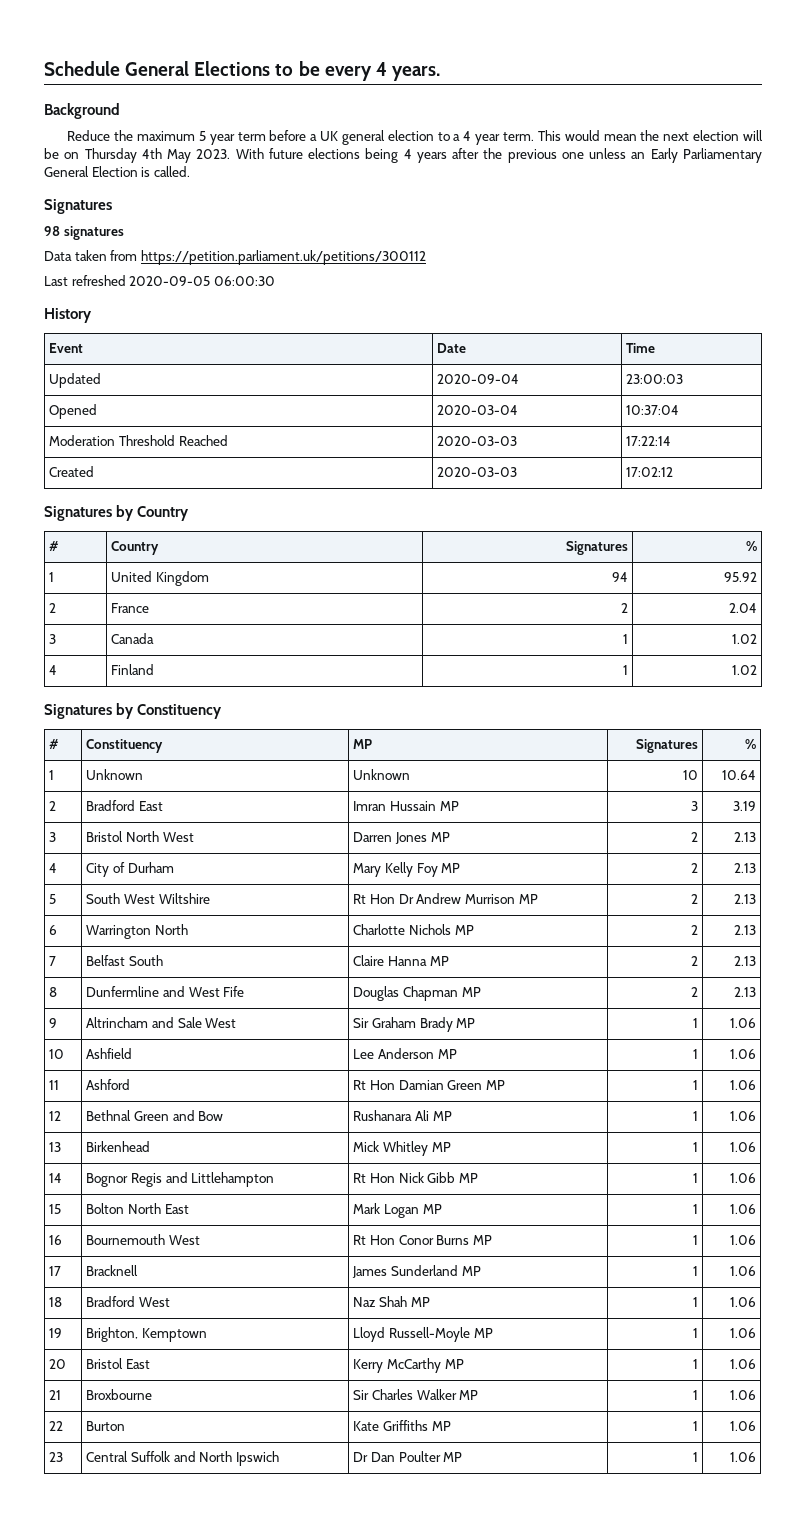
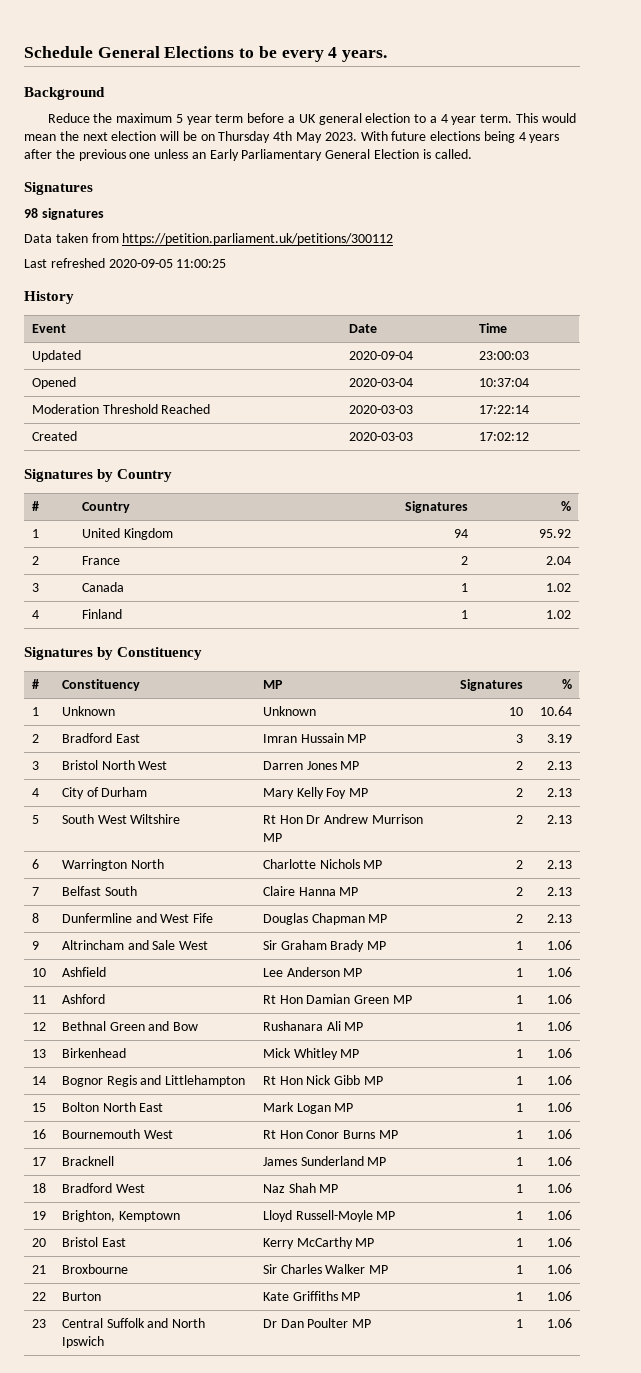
- Last refreshed 2020-09-05 06:00:30
+ Last refreshed 2020-09-05 11:00:25

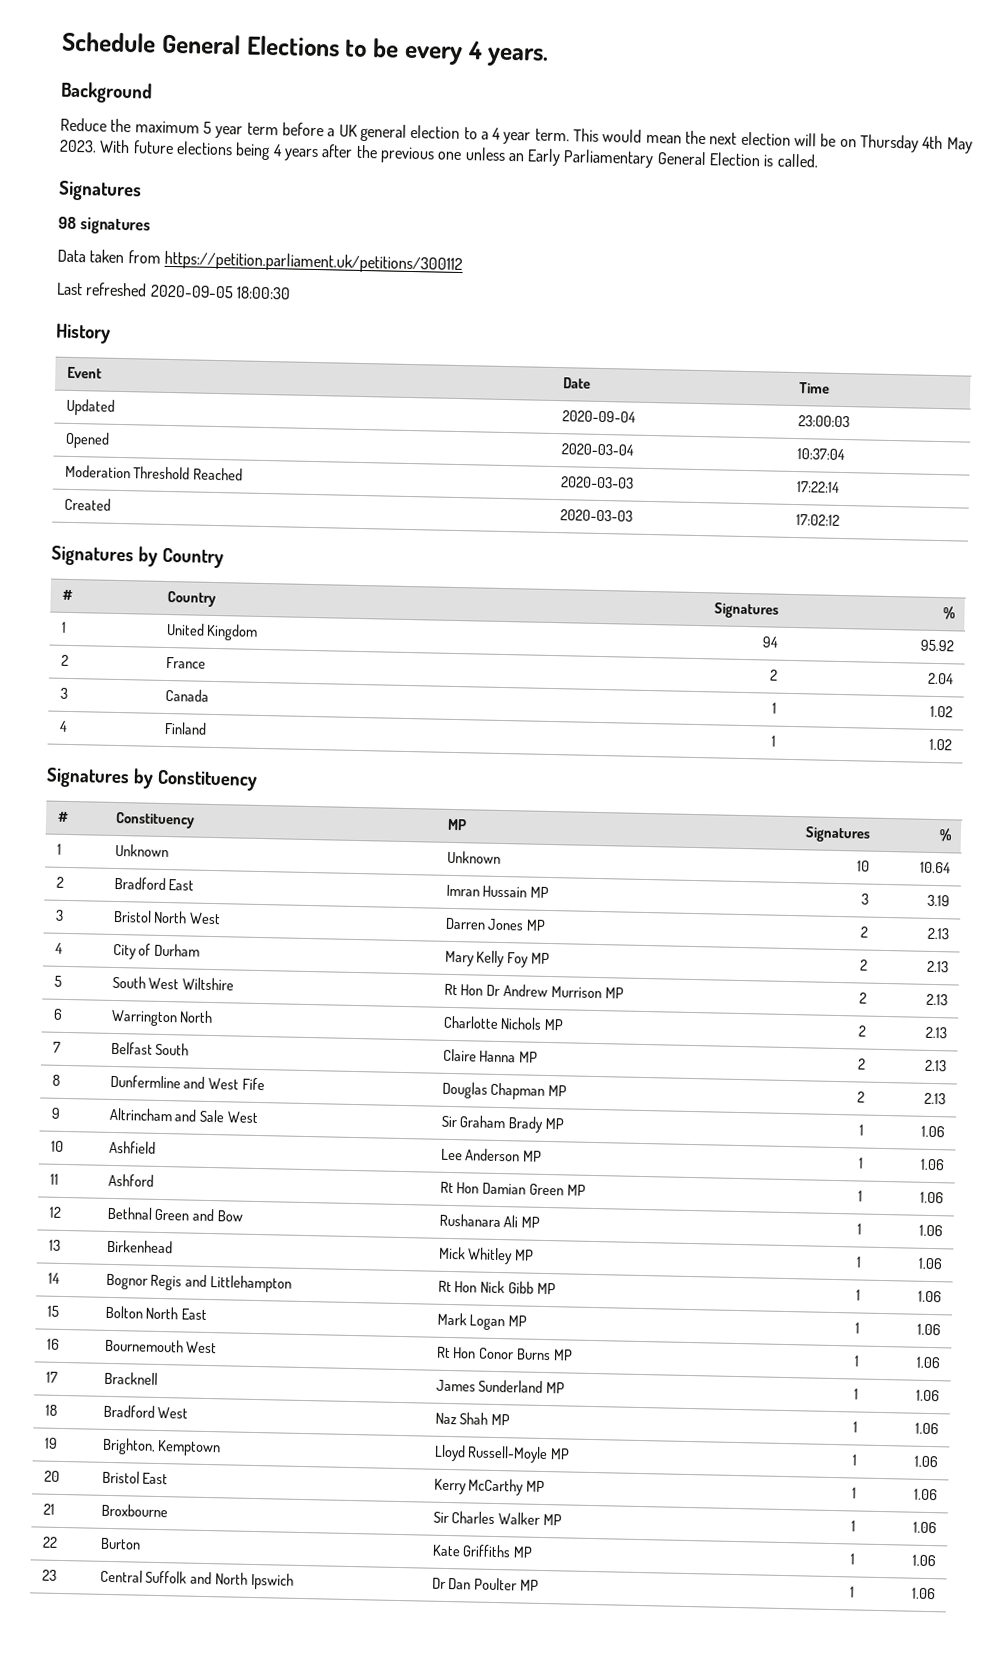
- Last refreshed 2020-09-05 11:00:25
+ Last refreshed 2020-09-05 18:00:30

